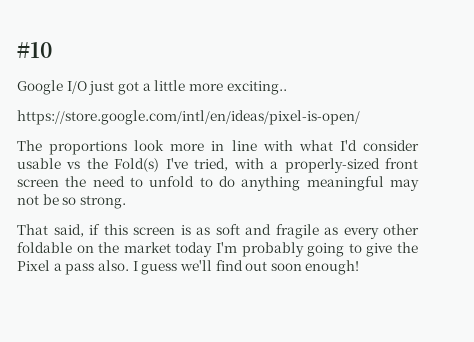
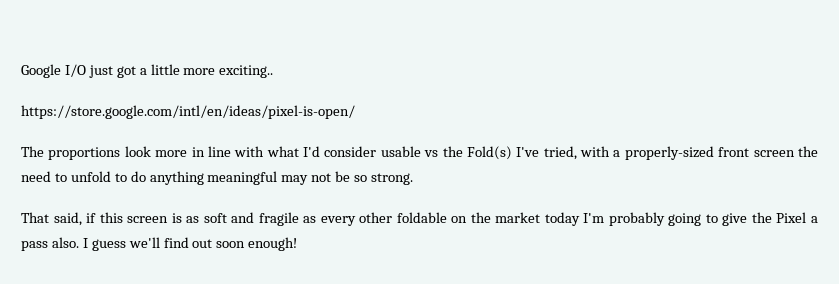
- #10

